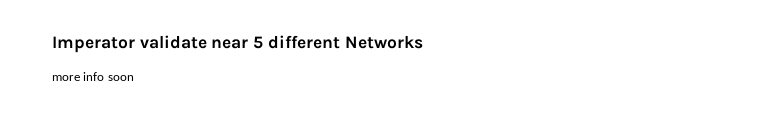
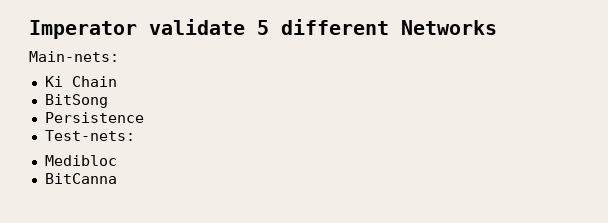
- Imperator validate near 5 different Networks
+ Imperator validate 5 different Networks
- more info soon
+ Main-nets:
+ Ki Chain
+ BitSong
+ Persistence
+ Test-nets:
+ Medibloc
+ BitCanna

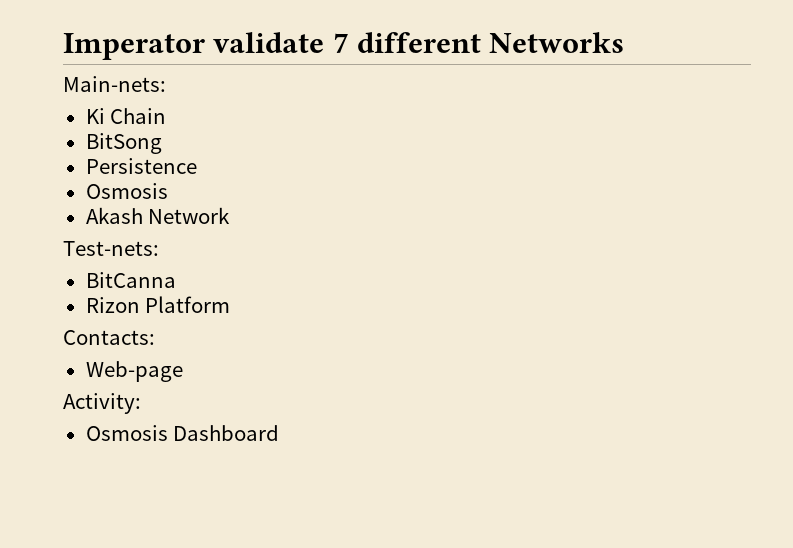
- Imperator validate 5 different Networks
+ Imperator validate 7 different Networks
  Persistence
+ Osmosis
+ Akash Network
  Test-nets:
- Medibloc
  BitCanna
+ Rizon Platform
+ Contacts:
+ Web-page
+ Activity:
+ Osmosis Dashboard

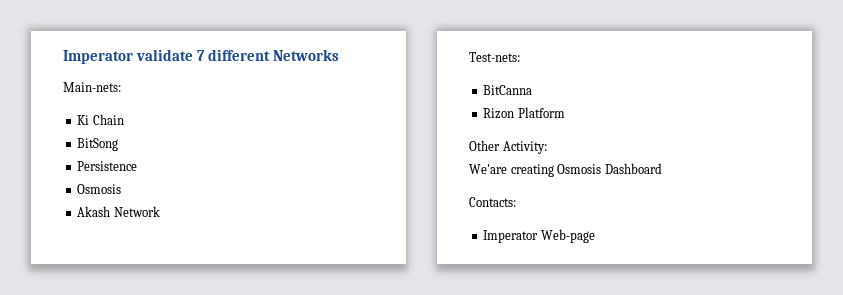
+ Other Activity:
+ We'are creating Osmosis Dashboard
- Web-page
+ Imperator Web-page
- Activity:
- Osmosis Dashboard

